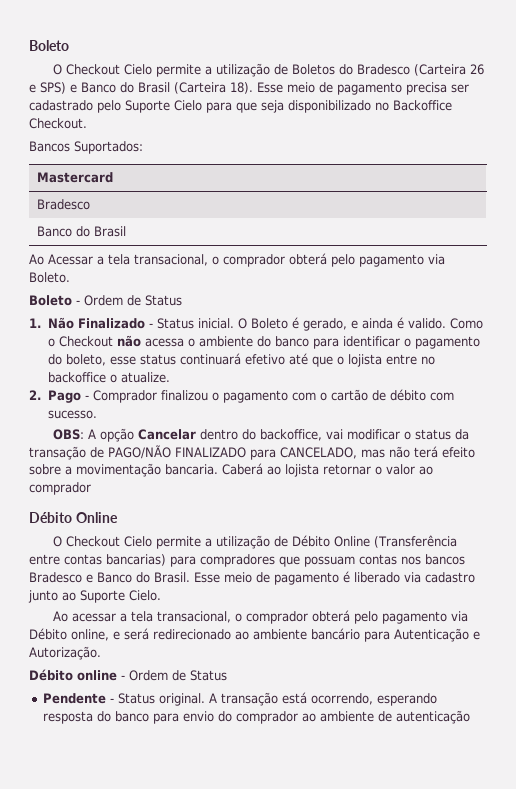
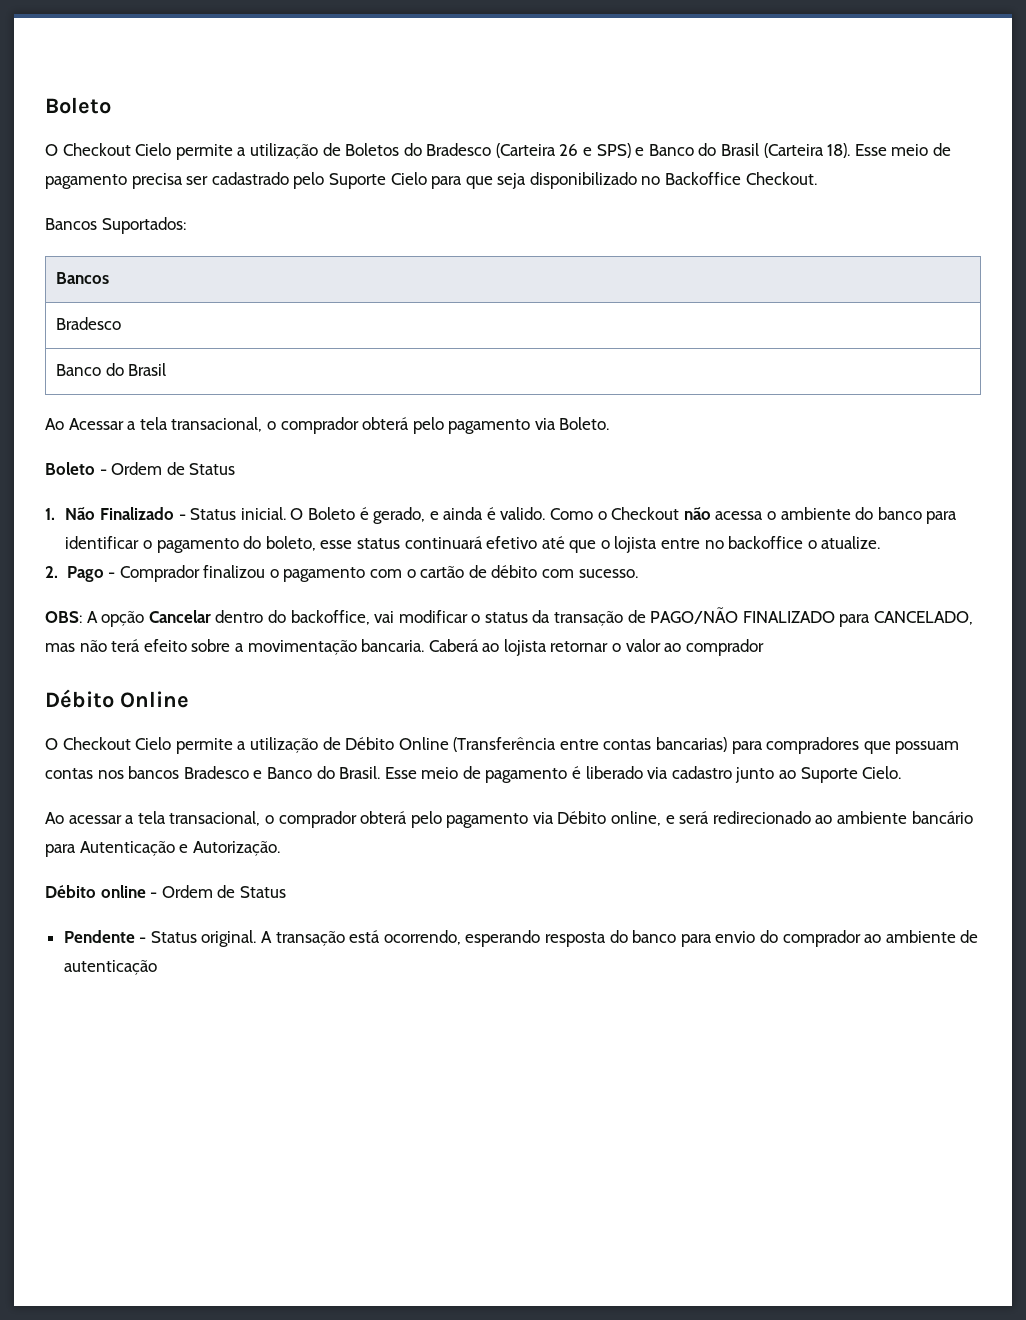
  Bancos Suportados:
- Mastercard
+ Bancos

